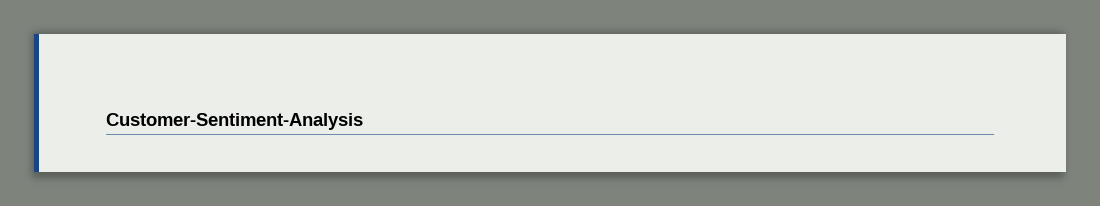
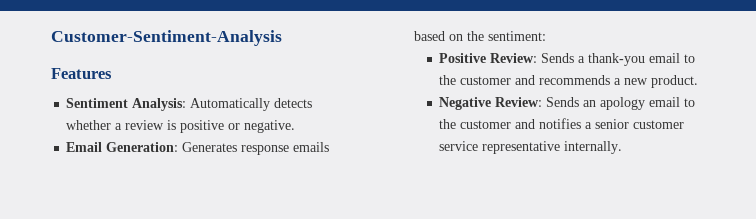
+ Features
+ Sentiment Analysis: Automatically detects whether a review is positive or negative.
+ Email Generation: Generates response emails based on the sentiment:
+ Positive Review: Sends a thank-you email to the customer and recommends a new product.
+ Negative Review: Sends an apology email to the customer and notifies a senior customer service representative internally.

